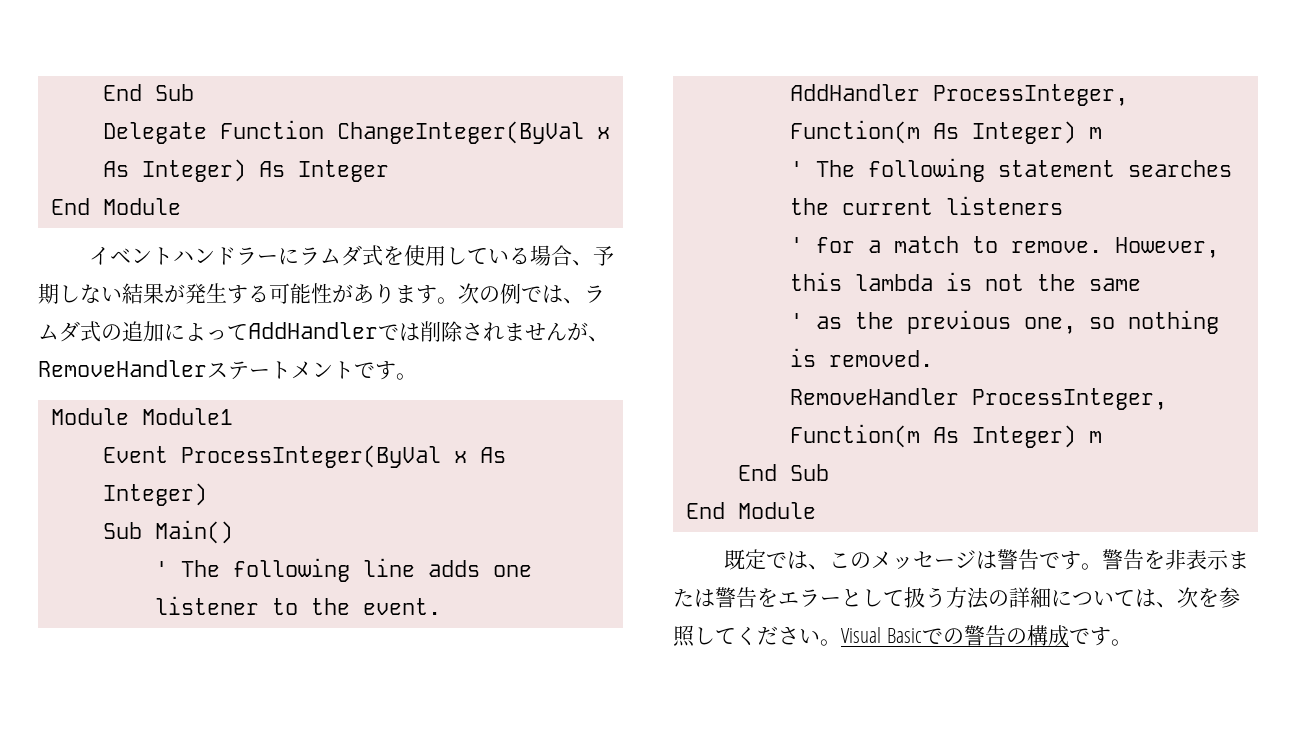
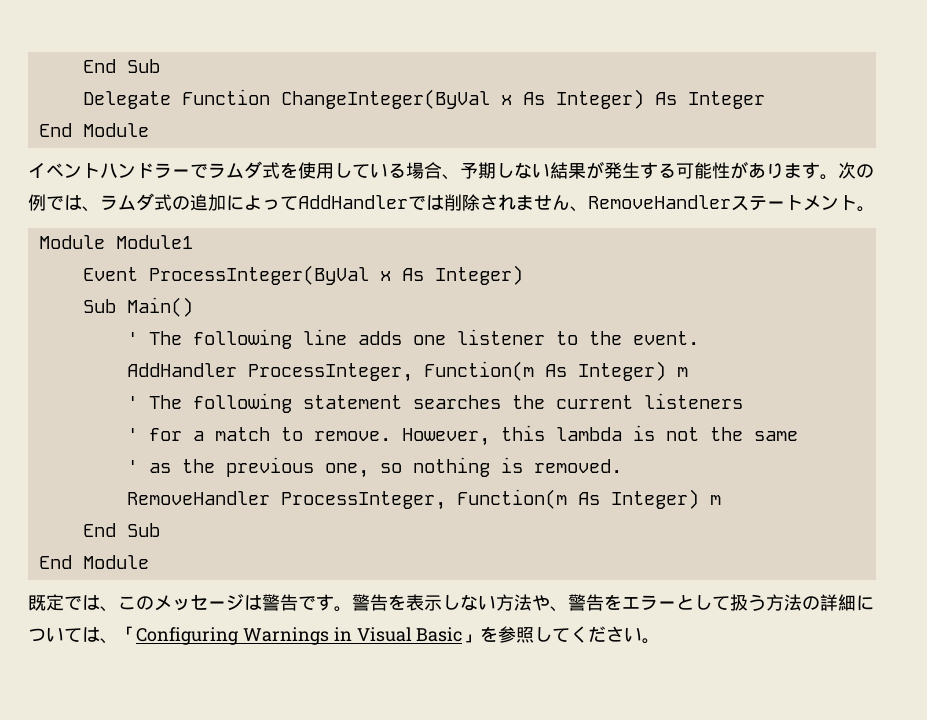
- イベントハンドラーにラムダ式を使用している場合、予期しない結果が発生する可能性があります。
+ イベントハンドラーでラムダ式を使用している場合、予期しない結果が発生する可能性があります。
- 次の例では、ラムダ式の追加によってAddHandlerでは削除されませんが、RemoveHandlerステートメントです。
+ 次の例では、ラムダ式の追加によってAddHandlerでは削除されません、RemoveHandlerステートメント。
- 警告を非表示または警告をエラーとして扱う方法の詳細については、次を参照してください。Visual Basicでの警告の構成です。
+ 警告を表示しない方法や、警告をエラーとして扱う方法の詳細については、「Configuring Warnings in Visual Basic」を参照してください。

